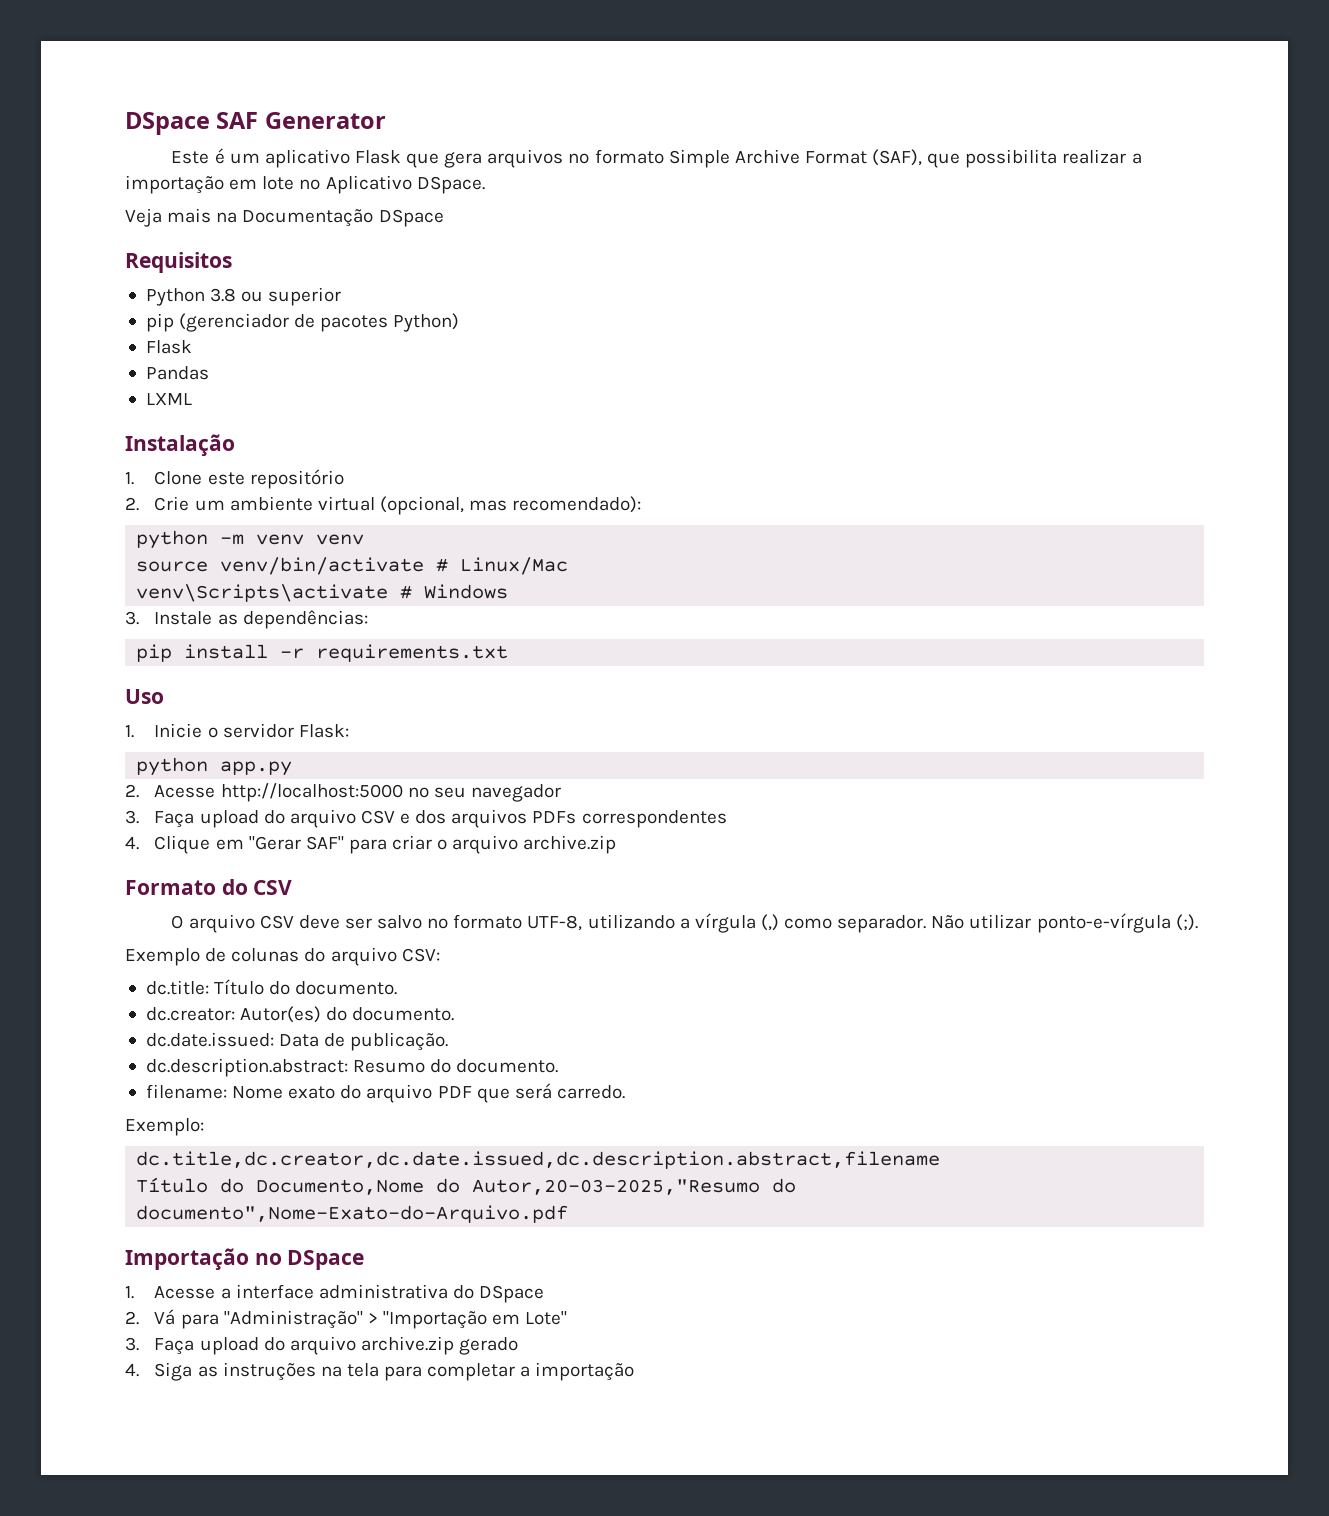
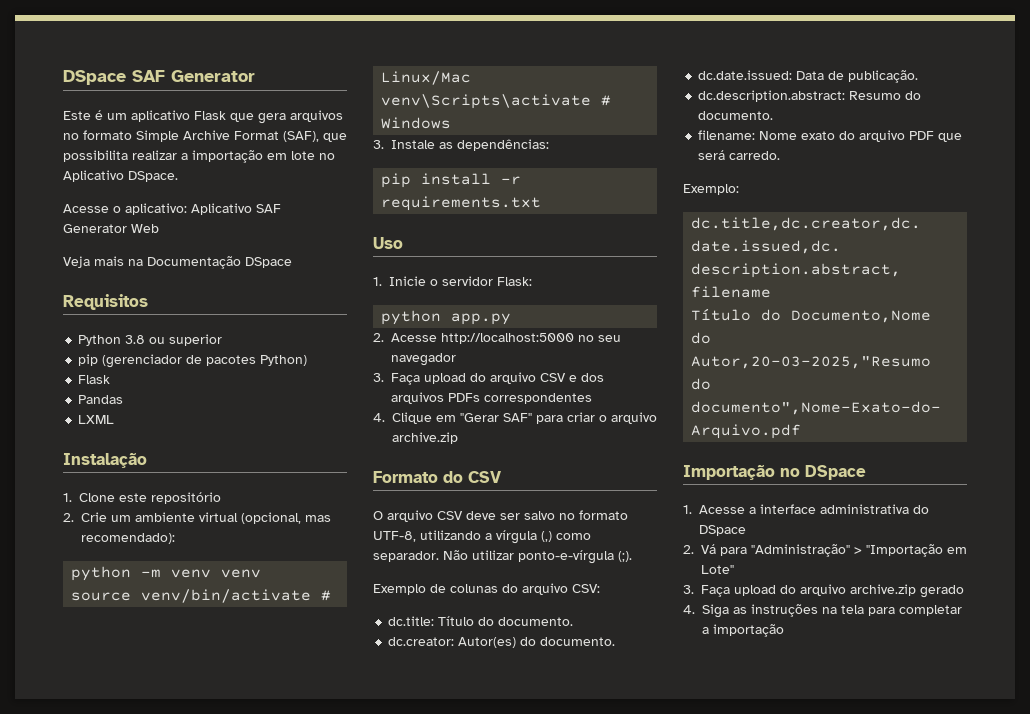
+ Acesse o aplicativo: Aplicativo SAF Generator Web

